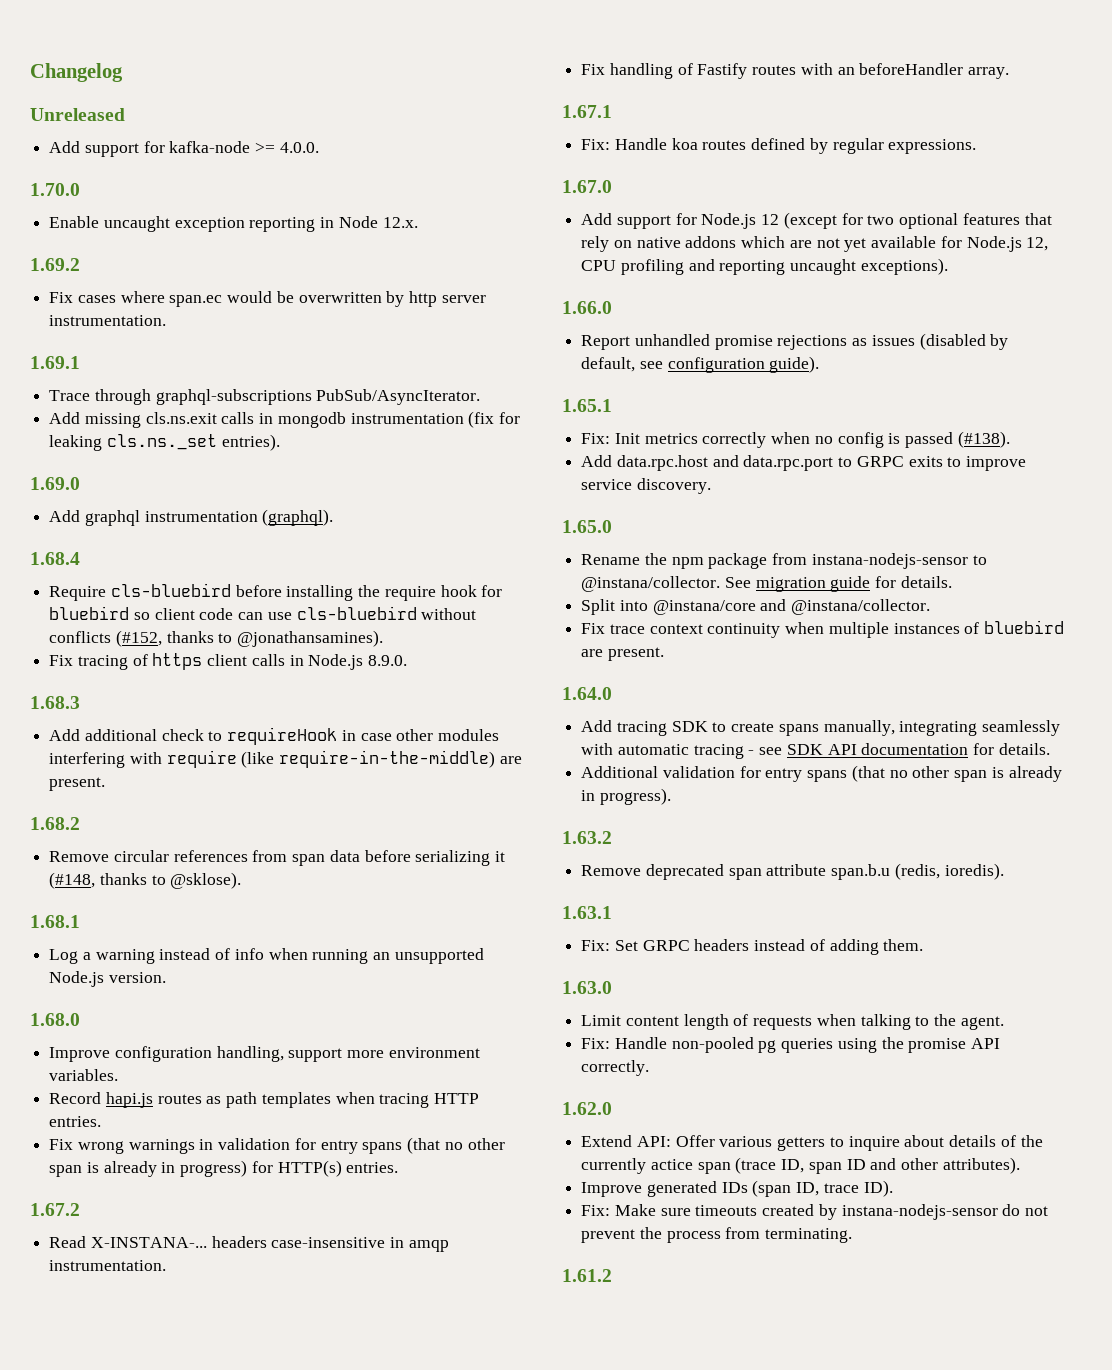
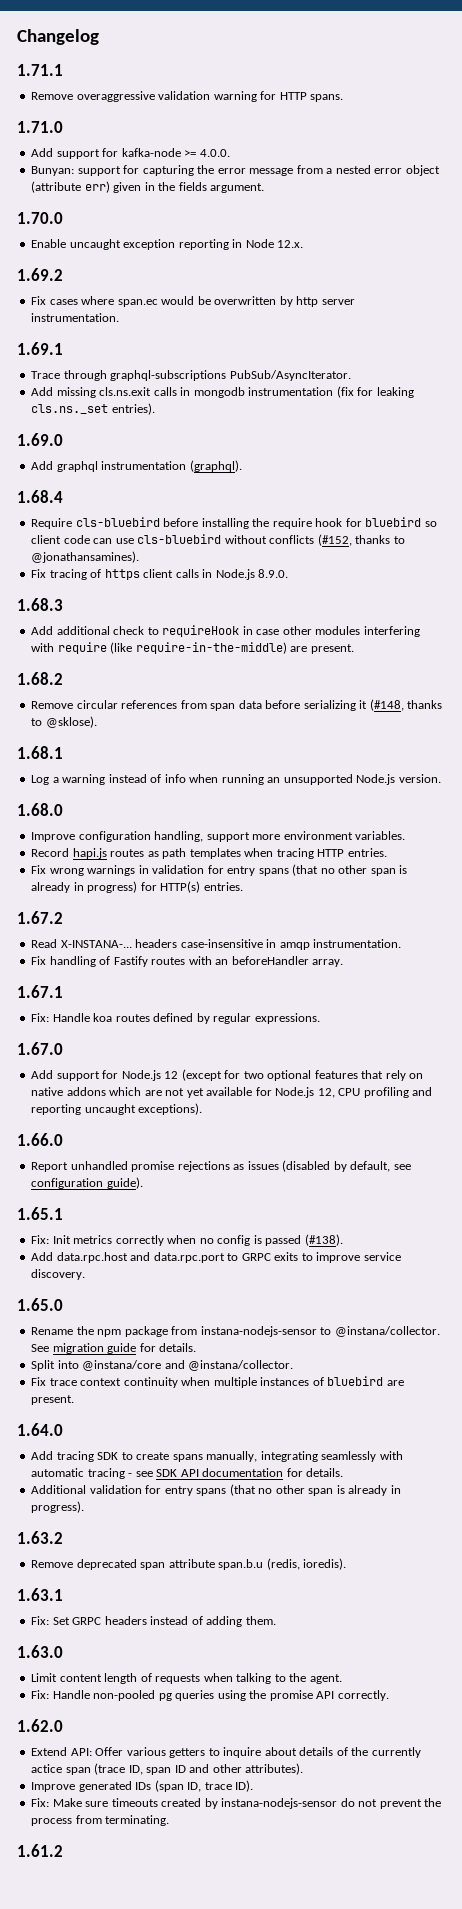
- Unreleased
+ 1.71.1
+ Remove overaggressive validation warning for HTTP spans.
+ 1.71.0
+ Bunyan: support for capturing the error message from a nested error object (attribute err) given in the fields argument.

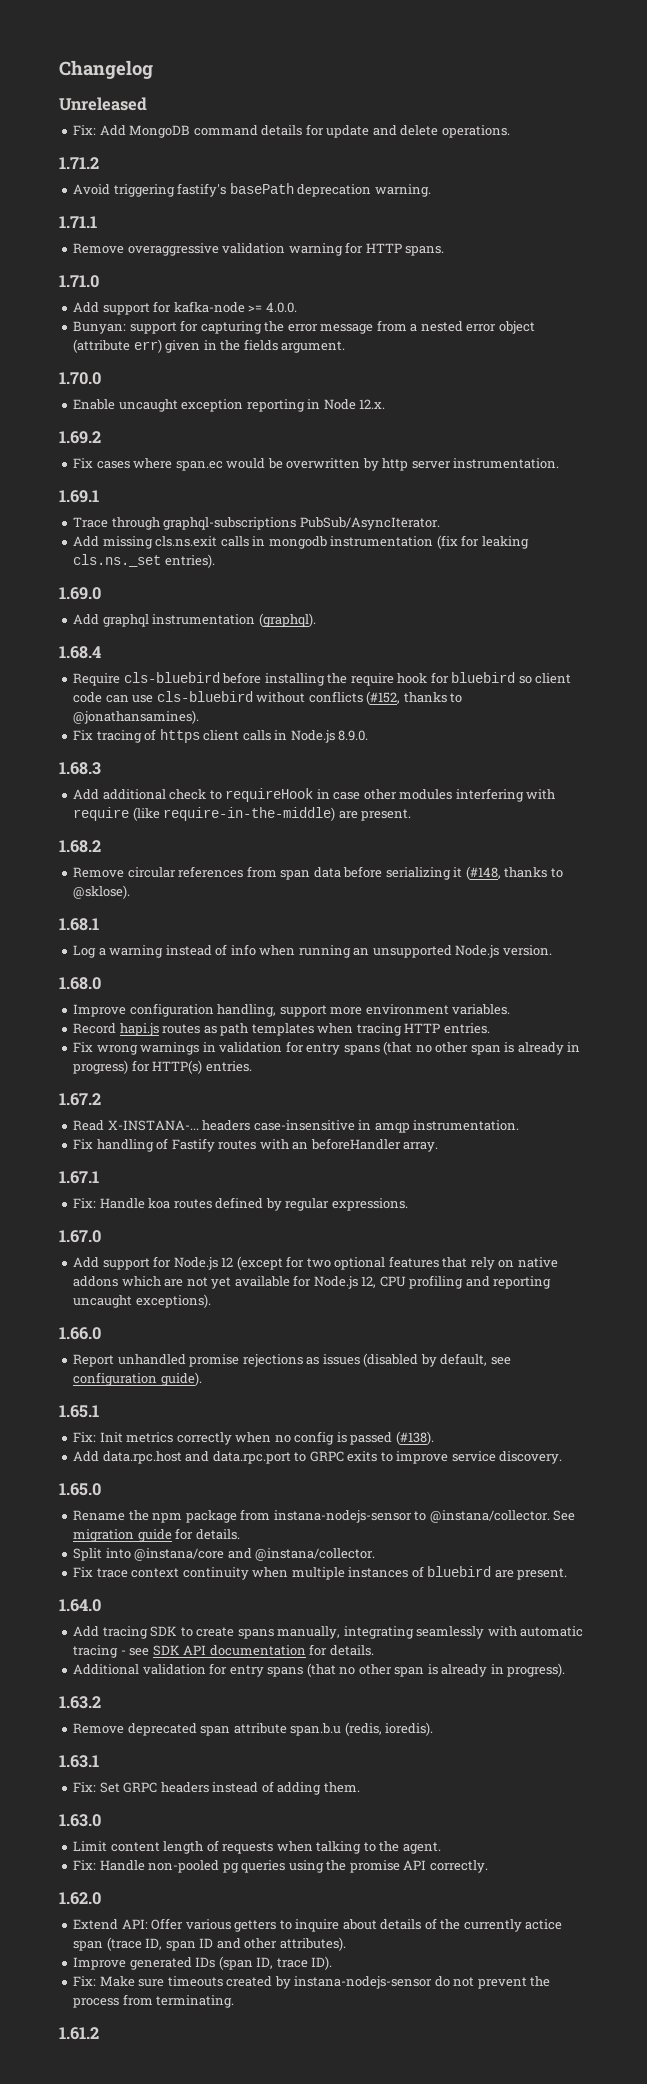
+ Unreleased
+ Fix: Add MongoDB command details for update and delete operations.
+ 1.71.2
+ Avoid triggering fastify's basePath deprecation warning.

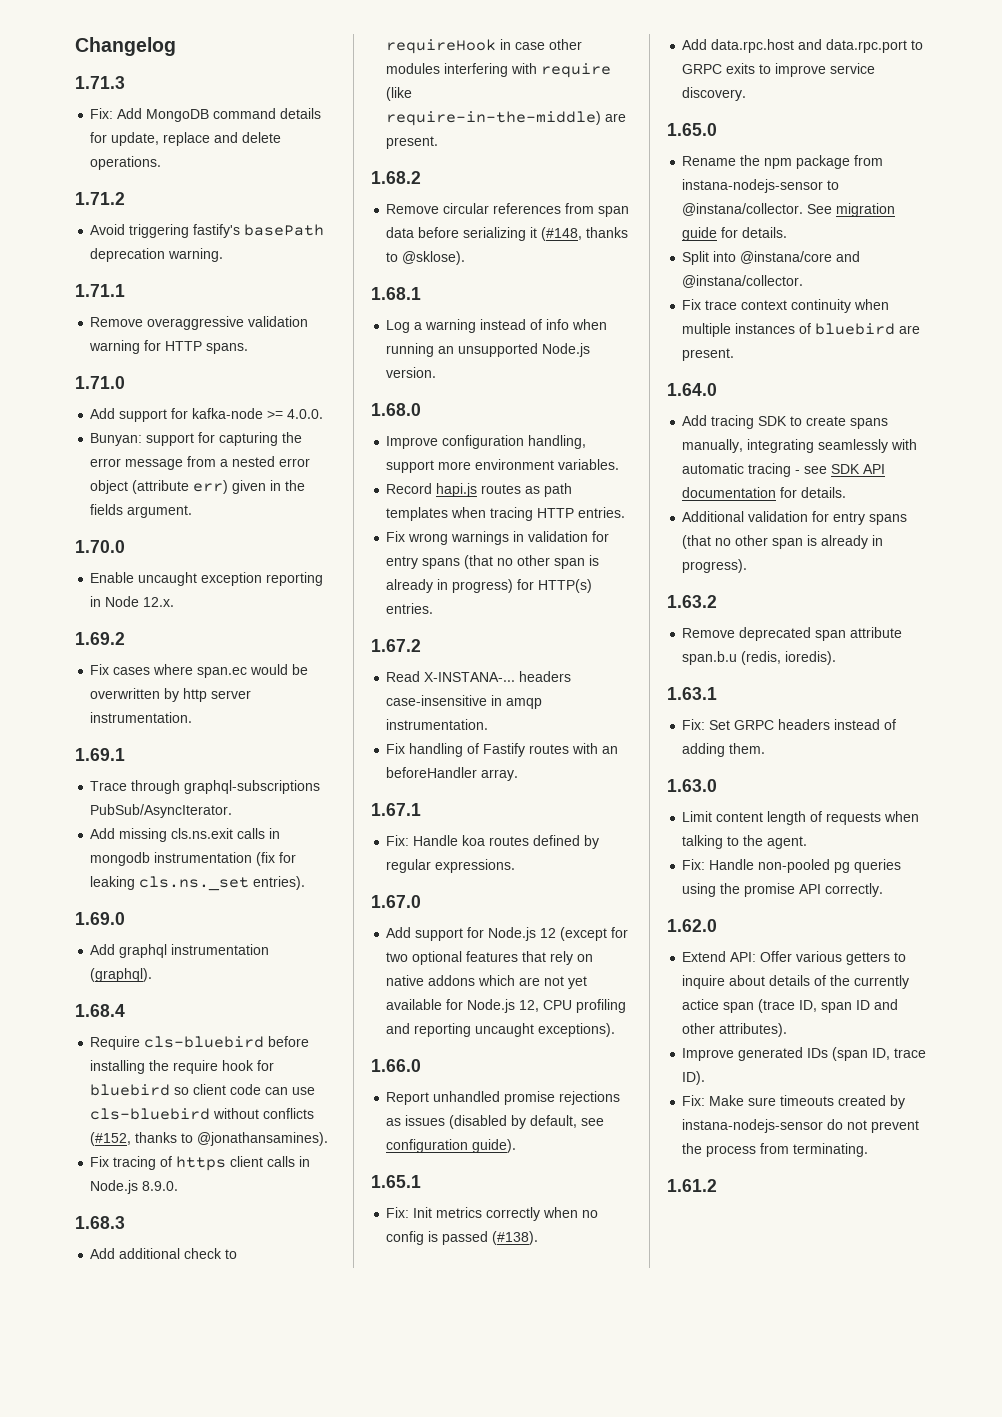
- Unreleased
+ 1.71.3
- Fix: Add MongoDB command details for update and delete operations.
+ Fix: Add MongoDB command details for update, replace and delete operations.

